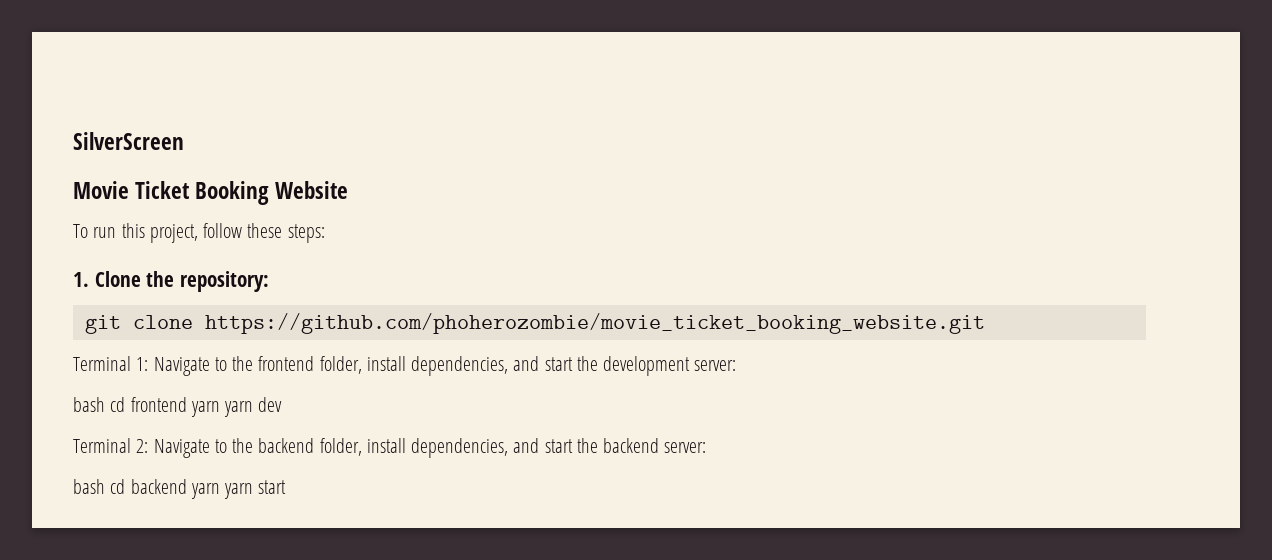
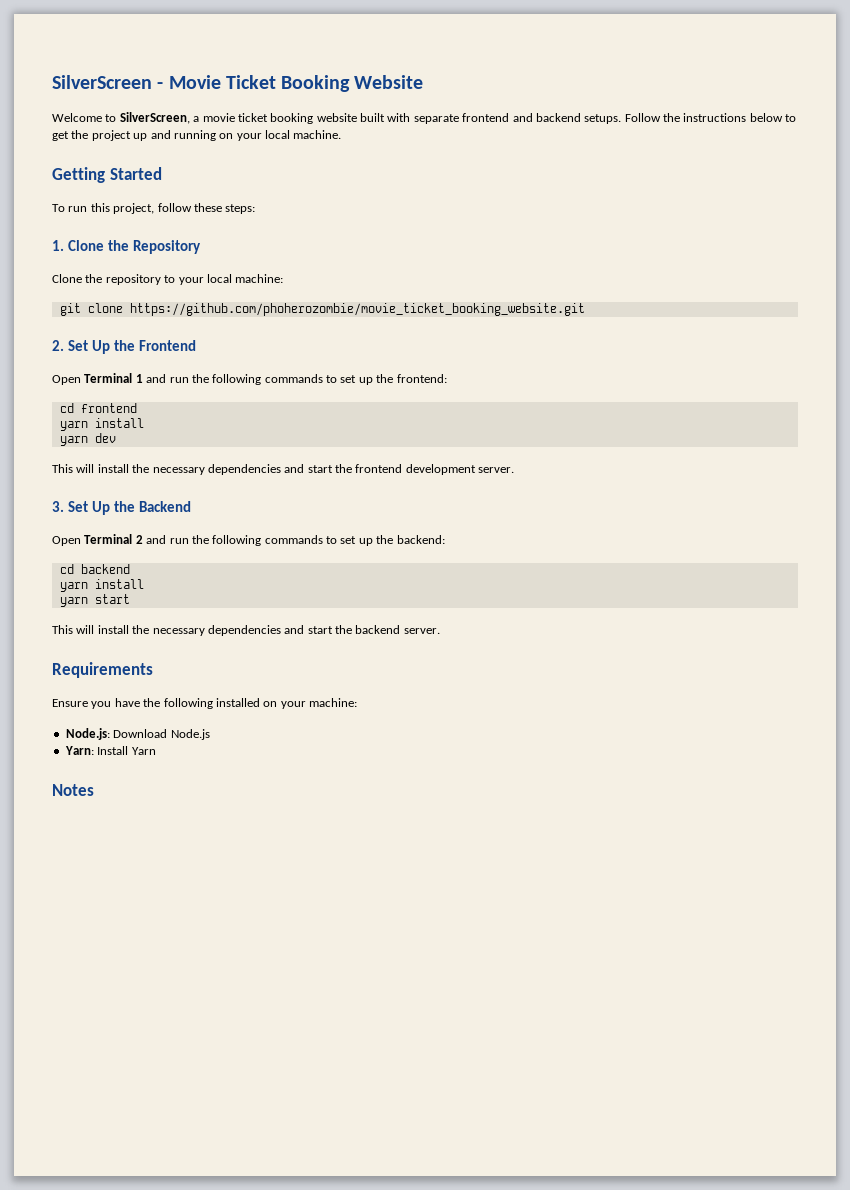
- SilverScreen
- Movie Ticket Booking Website
+ SilverScreen - Movie Ticket Booking Website
+ Welcome to SilverScreen, a movie ticket booking website built with separate frontend and backend setups. Follow the instructions below to get the project up and running on your local machine.
+ Getting Started
- 1. Clone the repository:
+ 1. Clone the Repository
+ Clone the repository to your local machine:
  git clone https://github.com/phoherozombie/movie_ticket_booking_website.git
- Terminal 1: Navigate to the frontend folder, install dependencies, and start the development server:
- bash cd frontend yarn yarn dev
- Terminal 2: Navigate to the backend folder, install dependencies, and start the backend server:
- bash cd backend yarn yarn start
+ 2. Set Up the Frontend
+ Open Terminal 1 and run the following commands to set up the frontend:
+ cd frontend
+ yarn install
+ yarn dev
+ This will install the necessary dependencies and start the frontend development server.
+ 3. Set Up the Backend
+ Open Terminal 2 and run the following commands to set up the backend:
+ cd backend
+ yarn install
+ yarn start
+ This will install the necessary dependencies and start the backend server.
+ Requirements
+ Ensure you have the following installed on your machine:
+ Node.js: Download Node.js
+ Yarn: Install Yarn
+ Notes

